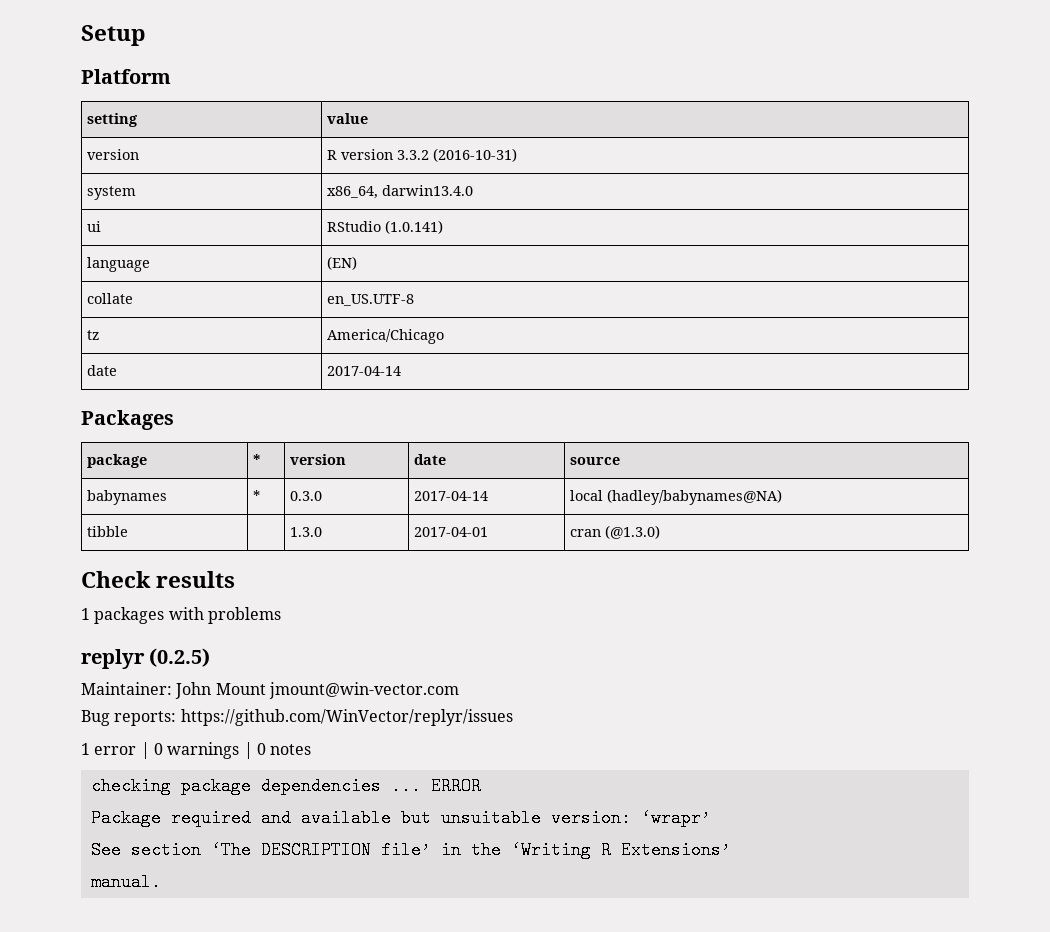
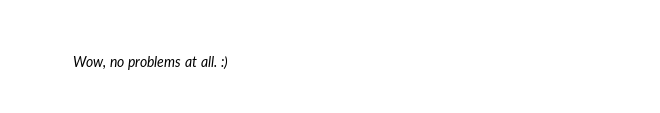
- Setup
- Platform
- setting | value
- version | R version 3.3.2 (2016-10-31)
- system | x86_64, darwin13.4.0
- ui | RStudio (1.0.141)
- language | (EN)
- collate | en_US.UTF-8
- tz | America/Chicago
- date | 2017-04-14
- Packages
- package | * | version | date | source
- babynames | * | 0.3.0 | 2017-04-14 | local (hadley/babynames@NA)
- tibble | | 1.3.0 | 2017-04-01 | cran (@1.3.0)
- Check results
- 1 packages with problems
- replyr (0.2.5)
- Maintainer: John Mount jmount@win-vector.com
- Bug reports: https://github.com/WinVector/replyr/issues
- 1 error | 0 warnings | 0 notes
- checking package dependencies ... ERROR
- Package required and available but unsuitable version: ‘wrapr’
- See section ‘The DESCRIPTION file’ in the ‘Writing R Extensions’
- manual.
+ Wow, no problems at all. :)

